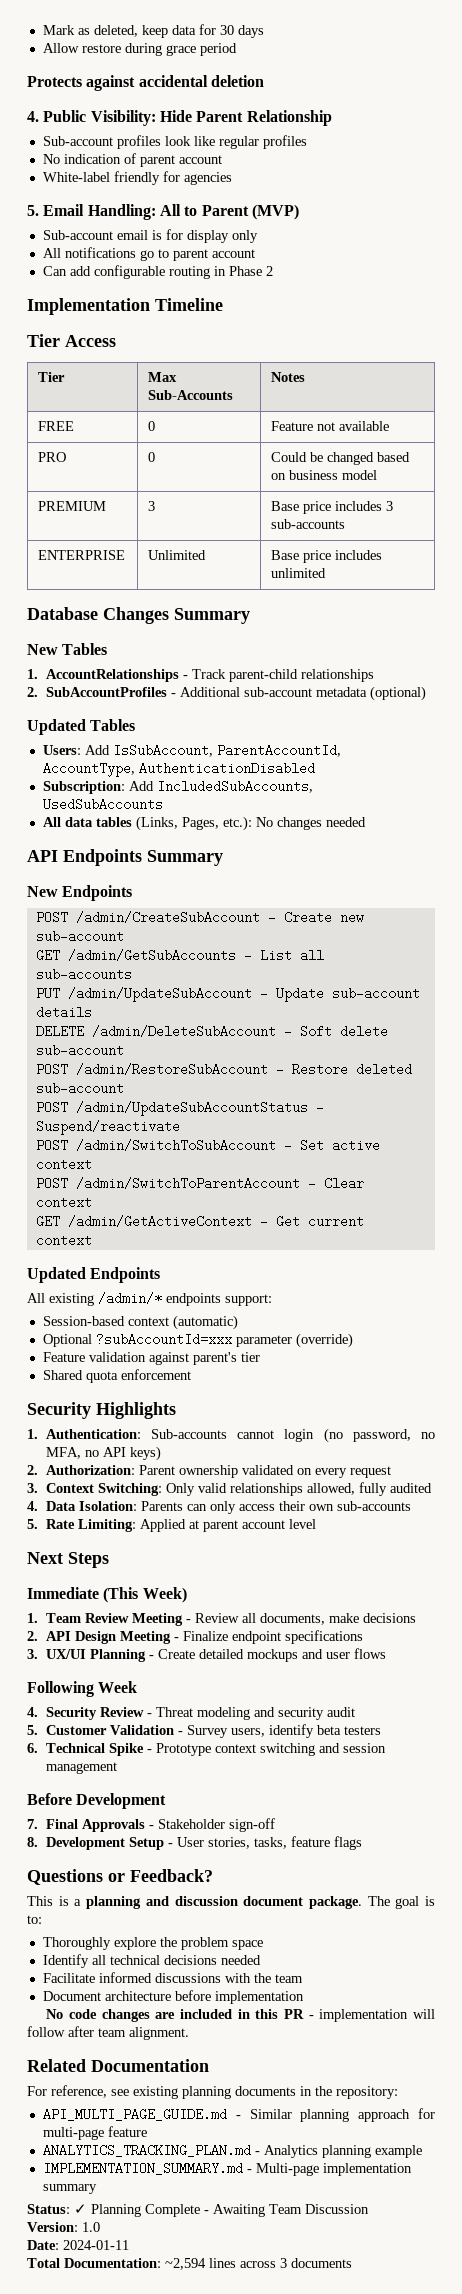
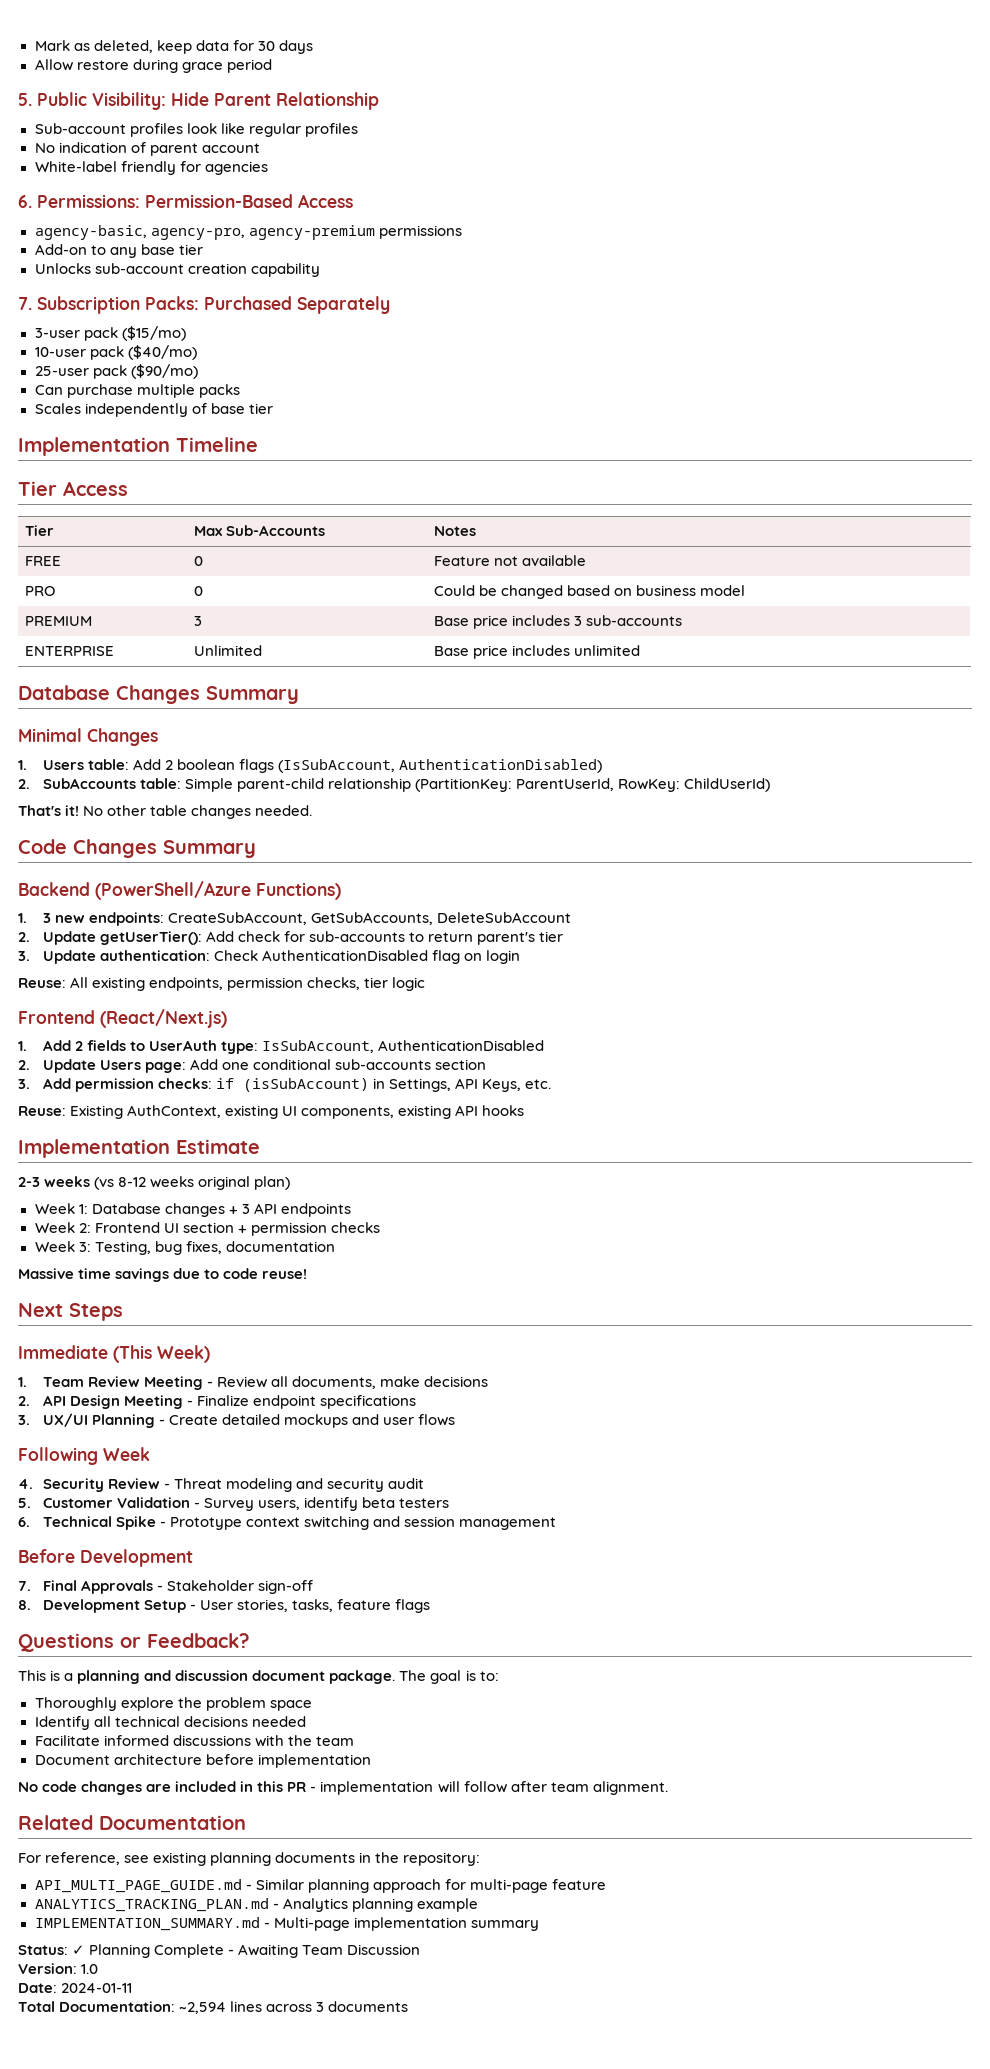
- Protects against accidental deletion
- 4. Public Visibility: Hide Parent Relationship
+ 5. Public Visibility: Hide Parent Relationship
- 5. Email Handling: All to Parent (MVP)
- Sub-account email is for display only
- All notifications go to parent account
- Can add configurable routing in Phase 2
+ 6. Permissions: Permission-Based Access
+ agency-basic, agency-pro, agency-premium permissions
+ Add-on to any base tier
+ Unlocks sub-account creation capability
+ 7. Subscription Packs: Purchased Separately
+ 3-user pack ($15/mo)
+ 10-user pack ($40/mo)
+ 25-user pack ($90/mo)
+ Can purchase multiple packs
+ Scales independently of base tier
- New Tables
- 1. AccountRelationships - Track parent-child relationships
- 2. SubAccountProfiles - Additional sub-account metadata (optional)
- Updated Tables
- Users: Add IsSubAccount, ParentAccountId, AccountType, AuthenticationDisabled
- Subscription: Add IncludedSubAccounts, UsedSubAccounts
- All data tables (Links, Pages, etc.): No changes needed
- API Endpoints Summary
- New Endpoints
- POST /admin/CreateSubAccount - Create new sub-account
- GET /admin/GetSubAccounts - List all sub-accounts
- PUT /admin/UpdateSubAccount - Update sub-account details
- DELETE /admin/DeleteSubAccount - Soft delete sub-account
- POST /admin/RestoreSubAccount - Restore deleted sub-account
- POST /admin/UpdateSubAccountStatus - Suspend/reactivate
- POST /admin/SwitchToSubAccount - Set active context
- POST /admin/SwitchToParentAccount - Clear context
- GET /admin/GetActiveContext - Get current context
- Updated Endpoints
- All existing /admin/* endpoints support:
- Session-based context (automatic)
- Optional ?subAccountId=xxx parameter (override)
- Feature validation against parent's tier
- Shared quota enforcement
- Security Highlights
- 1. Authentication: Sub-accounts cannot login (no password, no MFA, no API keys)
- 2. Authorization: Parent ownership validated on every request
- 3. Context Switching: Only valid relationships allowed, fully audited
- 4. Data Isolation: Parents can only access their own sub-accounts
- 5. Rate Limiting: Applied at parent account level
+ Minimal Changes
+ 1. Users table: Add 2 boolean flags (IsSubAccount, AuthenticationDisabled)
+ 2. SubAccounts table: Simple parent-child relationship (PartitionKey: ParentUserId, RowKey: ChildUserId)
+ That's it! No other table changes needed.
+ Code Changes Summary
+ Backend (PowerShell/Azure Functions)
+ 1. 3 new endpoints: CreateSubAccount, GetSubAccounts, DeleteSubAccount
+ 2. Update getUserTier(): Add check for sub-accounts to return parent's tier
+ 3. Update authentication: Check AuthenticationDisabled flag on login
+ Reuse: All existing endpoints, permission checks, tier logic
+ Frontend (React/Next.js)
+ 1. Add 2 fields to UserAuth type: IsSubAccount, AuthenticationDisabled
+ 2. Update Users page: Add one conditional sub-accounts section
+ 3. Add permission checks: if (isSubAccount) in Settings, API Keys, etc.
+ Reuse: Existing AuthContext, existing UI components, existing API hooks
+ Implementation Estimate
+ 2-3 weeks (vs 8-12 weeks original plan)
+ Week 1: Database changes + 3 API endpoints
+ Week 2: Frontend UI section + permission checks
+ Week 3: Testing, bug fixes, documentation
+ Massive time savings due to code reuse!

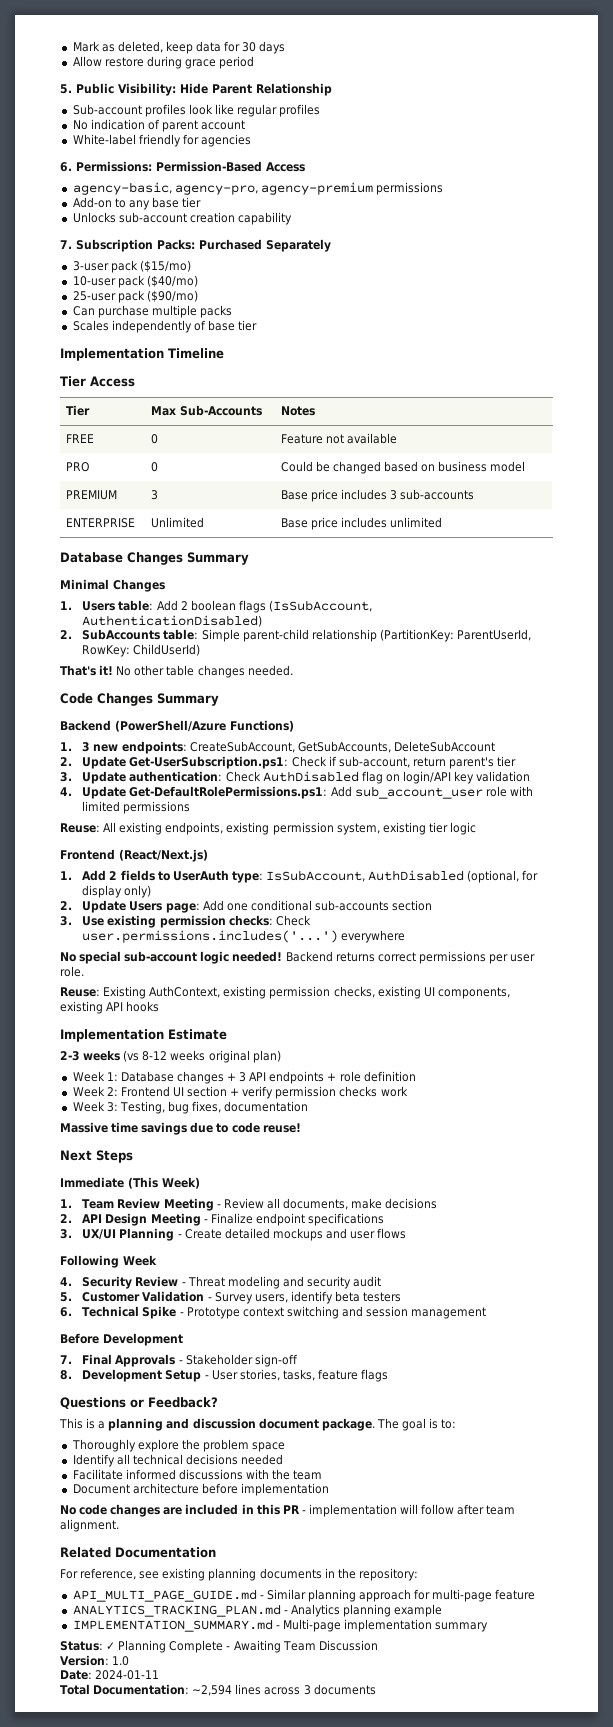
- 2. Update getUserTier(): Add check for sub-accounts to return parent's tier
+ 2. Update Get-UserSubscription.ps1: Check if sub-account, return parent's tier
- 3. Update authentication: Check AuthenticationDisabled flag on login
+ 3. Update authentication: Check AuthDisabled flag on login/API key validation
+ 4. Update Get-DefaultRolePermissions.ps1: Add sub_account_user role with limited permissions
- Reuse: All existing endpoints, permission checks, tier logic
+ Reuse: All existing endpoints, existing permission system, existing tier logic
- 1. Add 2 fields to UserAuth type: IsSubAccount, AuthenticationDisabled
+ 1. Add 2 fields to UserAuth type: IsSubAccount, AuthDisabled (optional, for display only)
- 3. Add permission checks: if (isSubAccount) in Settings, API Keys, etc.
+ 3. Use existing permission checks: Check user.permissions.includes('...') everywhere
+ No special sub-account logic needed! Backend returns correct permissions per user role.
- Reuse: Existing AuthContext, existing UI components, existing API hooks
+ Reuse: Existing AuthContext, existing permission checks, existing UI components, existing API hooks
- Week 1: Database changes + 3 API endpoints
+ Week 1: Database changes + 3 API endpoints + role definition
- Week 2: Frontend UI section + permission checks
+ Week 2: Frontend UI section + verify permission checks work

